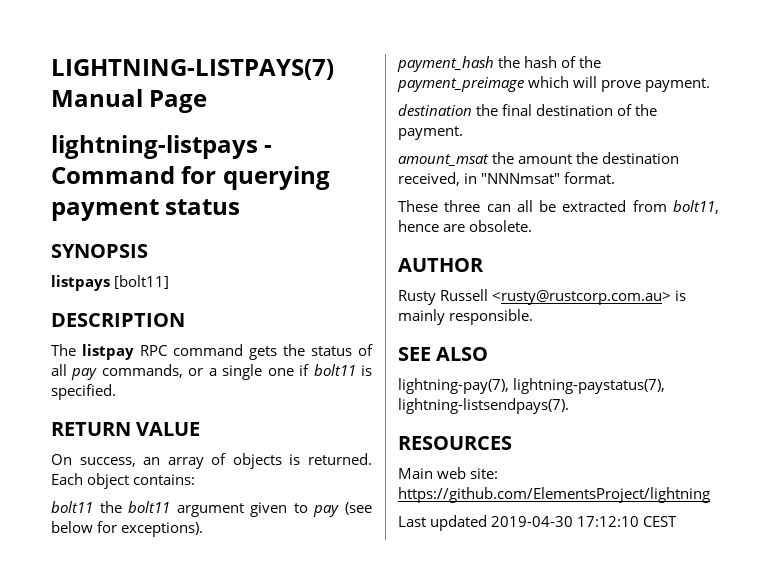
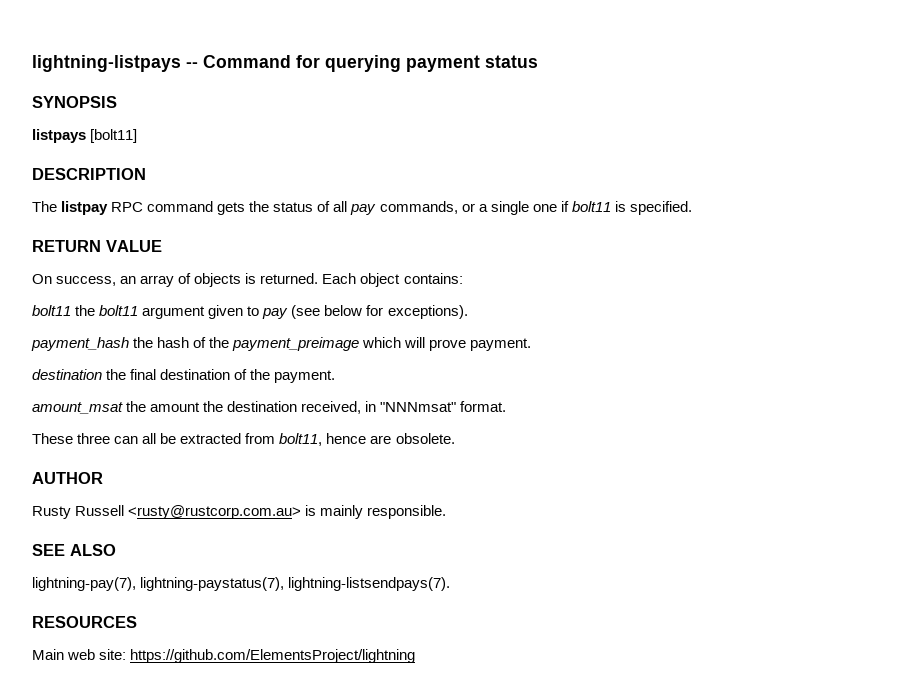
- LIGHTNING-LISTPAYS(7) Manual Page
- lightning-listpays - Command for querying payment status
+ lightning-listpays -- Command for querying payment status
- Last updated 2019-04-30 17:12:10 CEST

